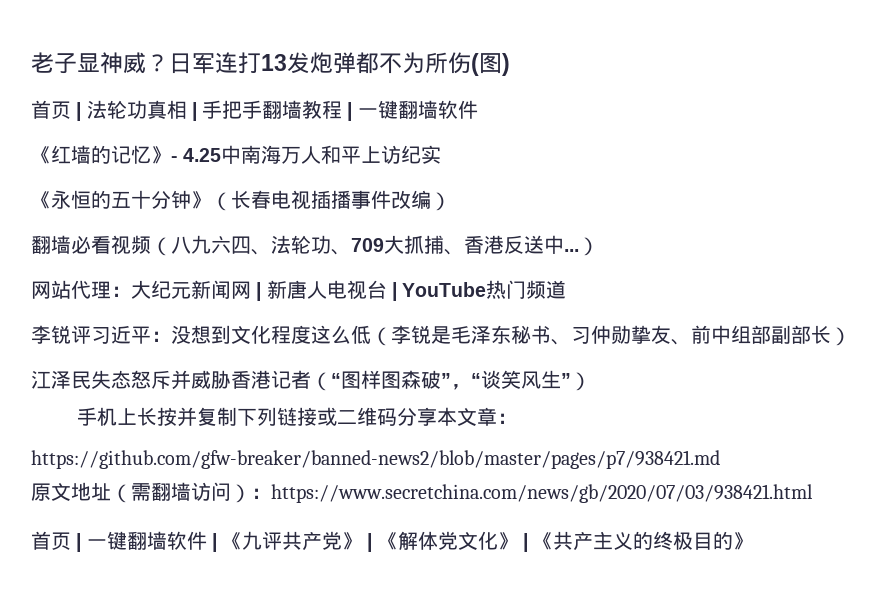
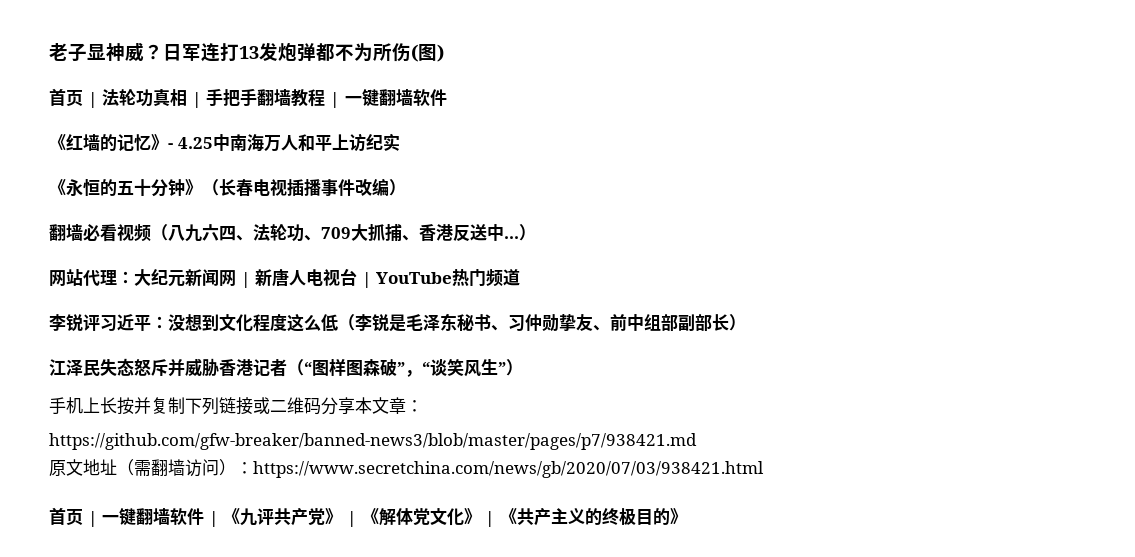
- https://github.com/gfw-breaker/banned-news2/blob/master/pages/p7/938421.md
+ https://github.com/gfw-breaker/banned-news3/blob/master/pages/p7/938421.md

